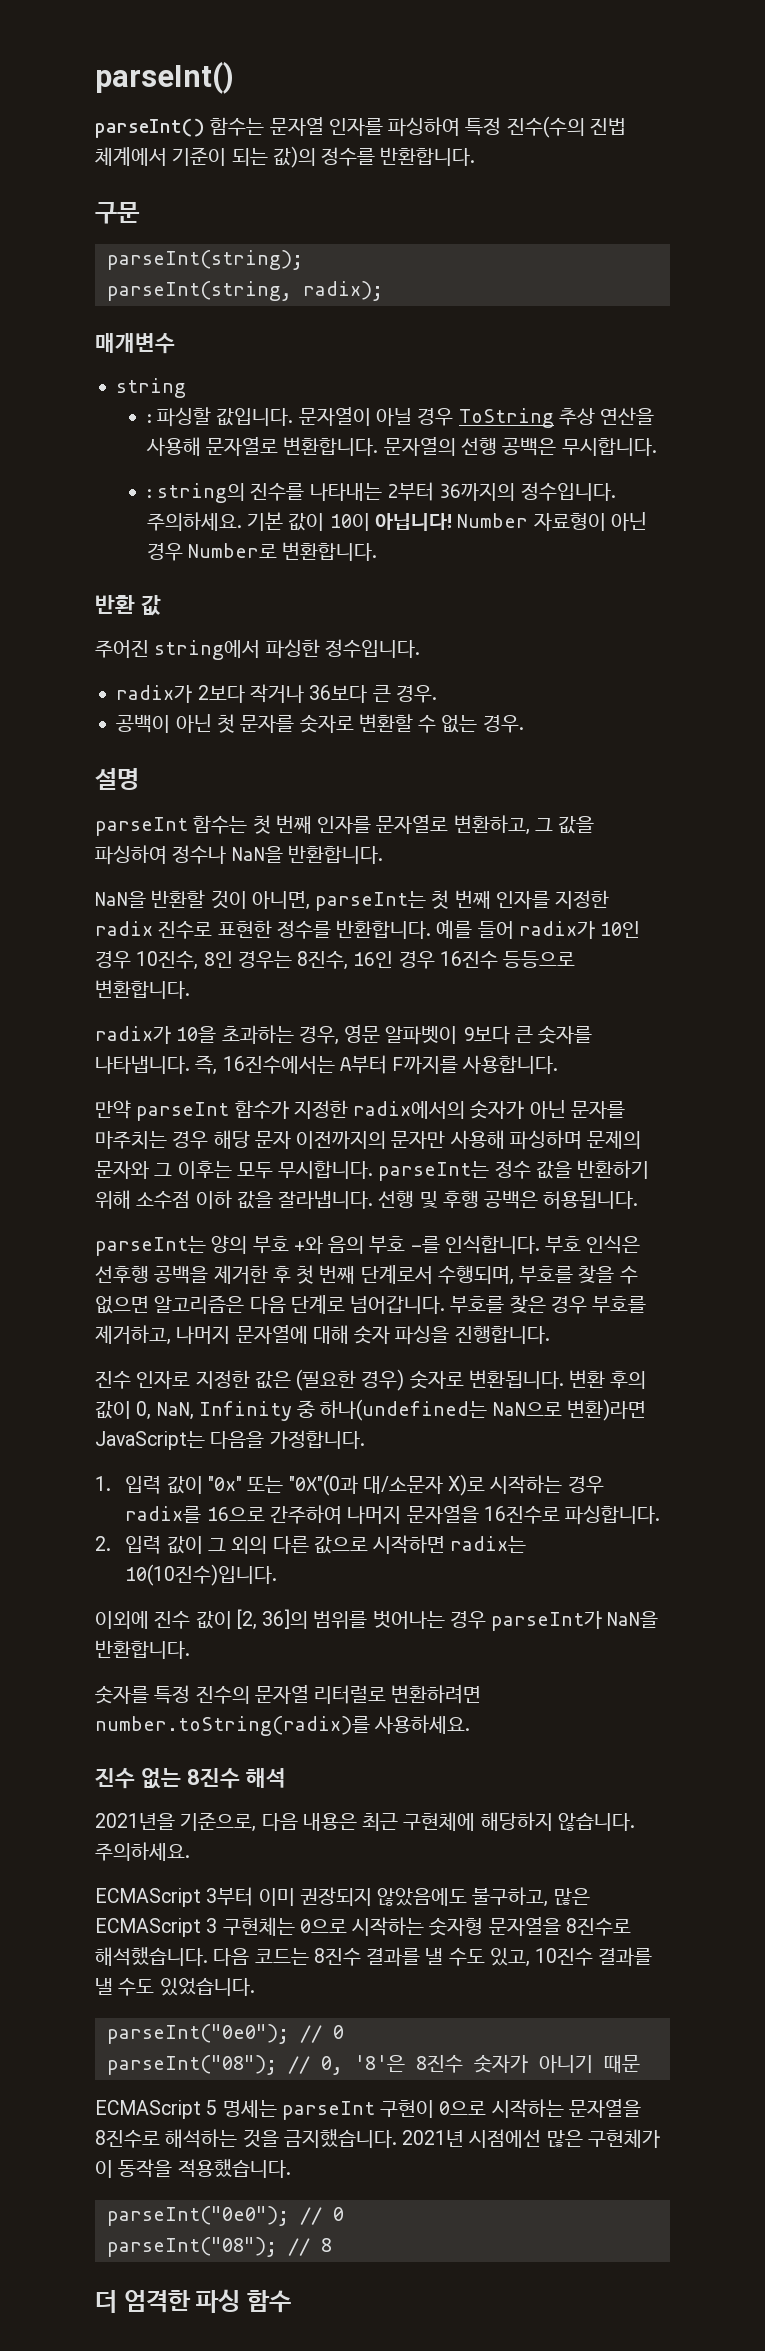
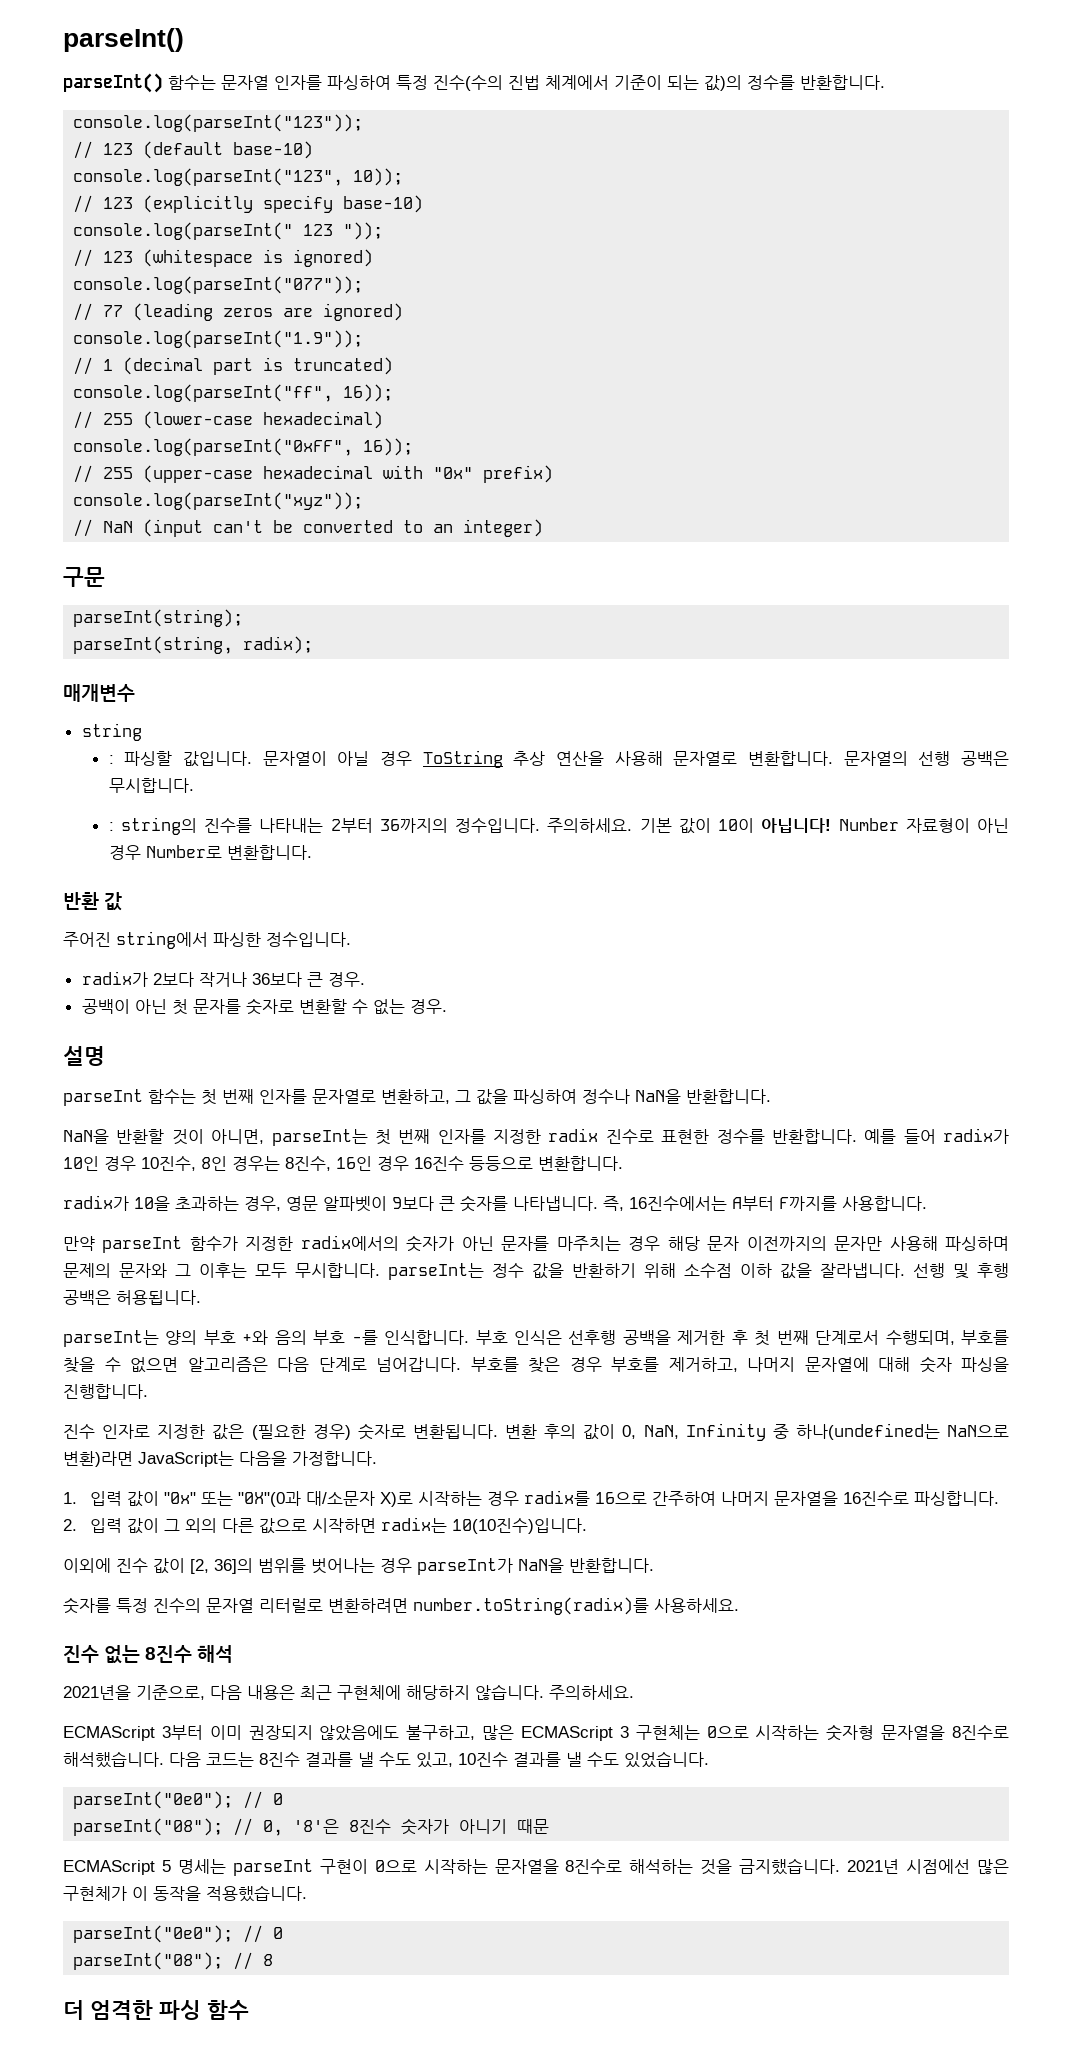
+ console.log(parseInt("123"));
+ // 123 (default base-10)
+ console.log(parseInt("123", 10));
+ // 123 (explicitly specify base-10)
+ console.log(parseInt(" 123 "));
+ // 123 (whitespace is ignored)
+ console.log(parseInt("077"));
+ // 77 (leading zeros are ignored)
+ console.log(parseInt("1.9"));
+ // 1 (decimal part is truncated)
+ console.log(parseInt("ff", 16));
+ // 255 (lower-case hexadecimal)
+ console.log(parseInt("0xFF", 16));
+ // 255 (upper-case hexadecimal with "0x" prefix)
+ console.log(parseInt("xyz"));
+ // NaN (input can't be converted to an integer)

